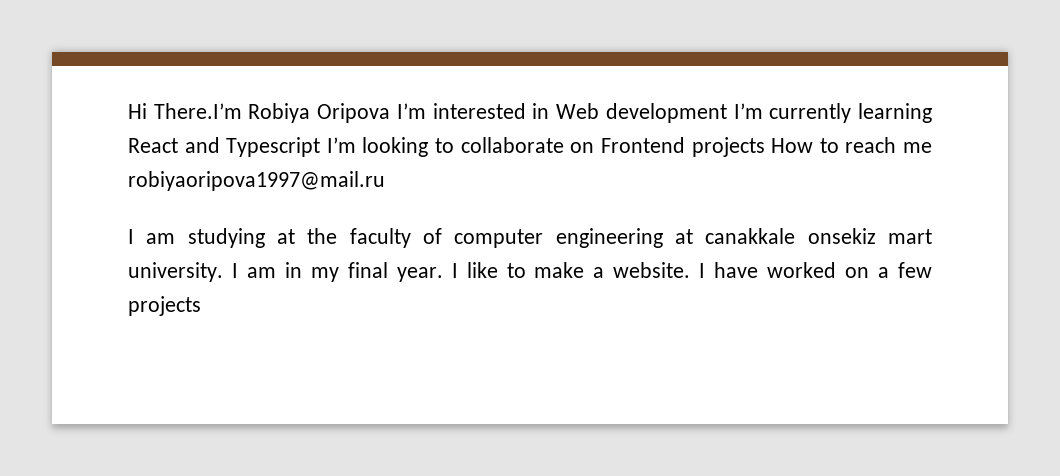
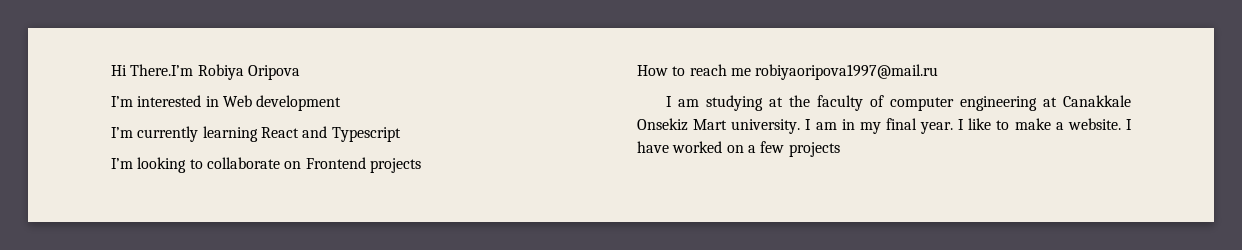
- Hi There.I’m Robiya Oripova I’m interested in Web development I’m currently learning React and Typescript I’m looking to collaborate on Frontend projects How to reach me robiyaoripova1997@mail.ru
+ Hi There.I’m Robiya Oripova
+ I’m interested in Web development
+ I’m currently learning React and Typescript
+ I’m looking to collaborate on Frontend projects
+ How to reach me robiyaoripova1997@mail.ru
- I am studying at the faculty of computer engineering at canakkale onsekiz mart university.
+ I am studying at the faculty of computer engineering at Canakkale Onsekiz Mart university.

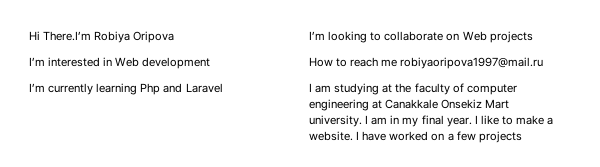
- I’m currently learning React and Typescript
+ I’m currently learning Php and Laravel
- I’m looking to collaborate on Frontend projects
+ I’m looking to collaborate on Web projects

